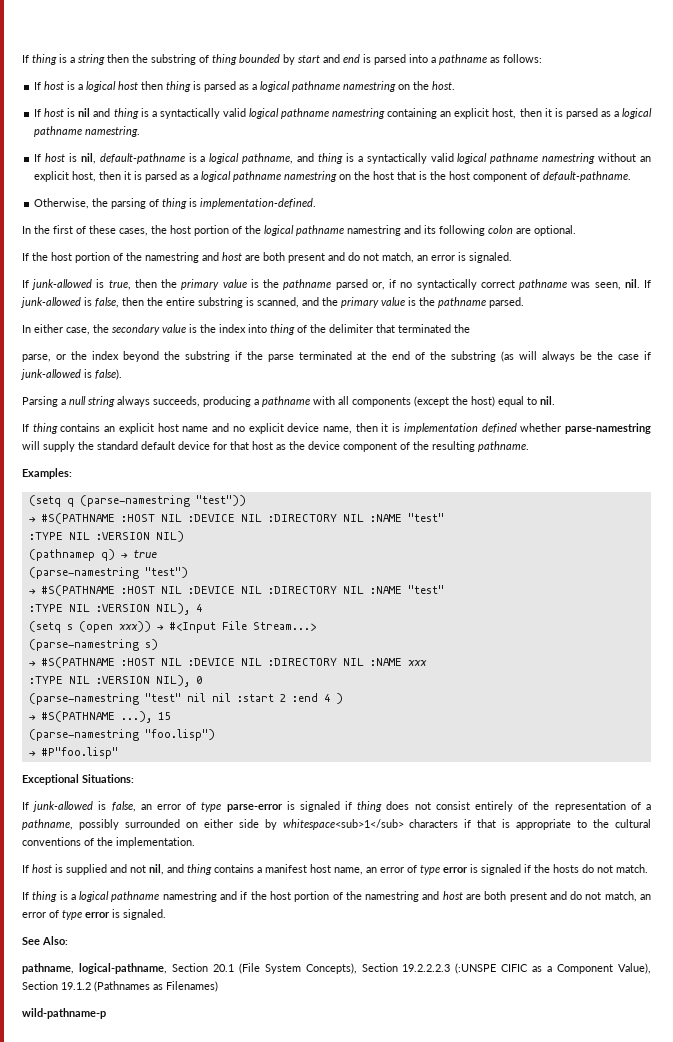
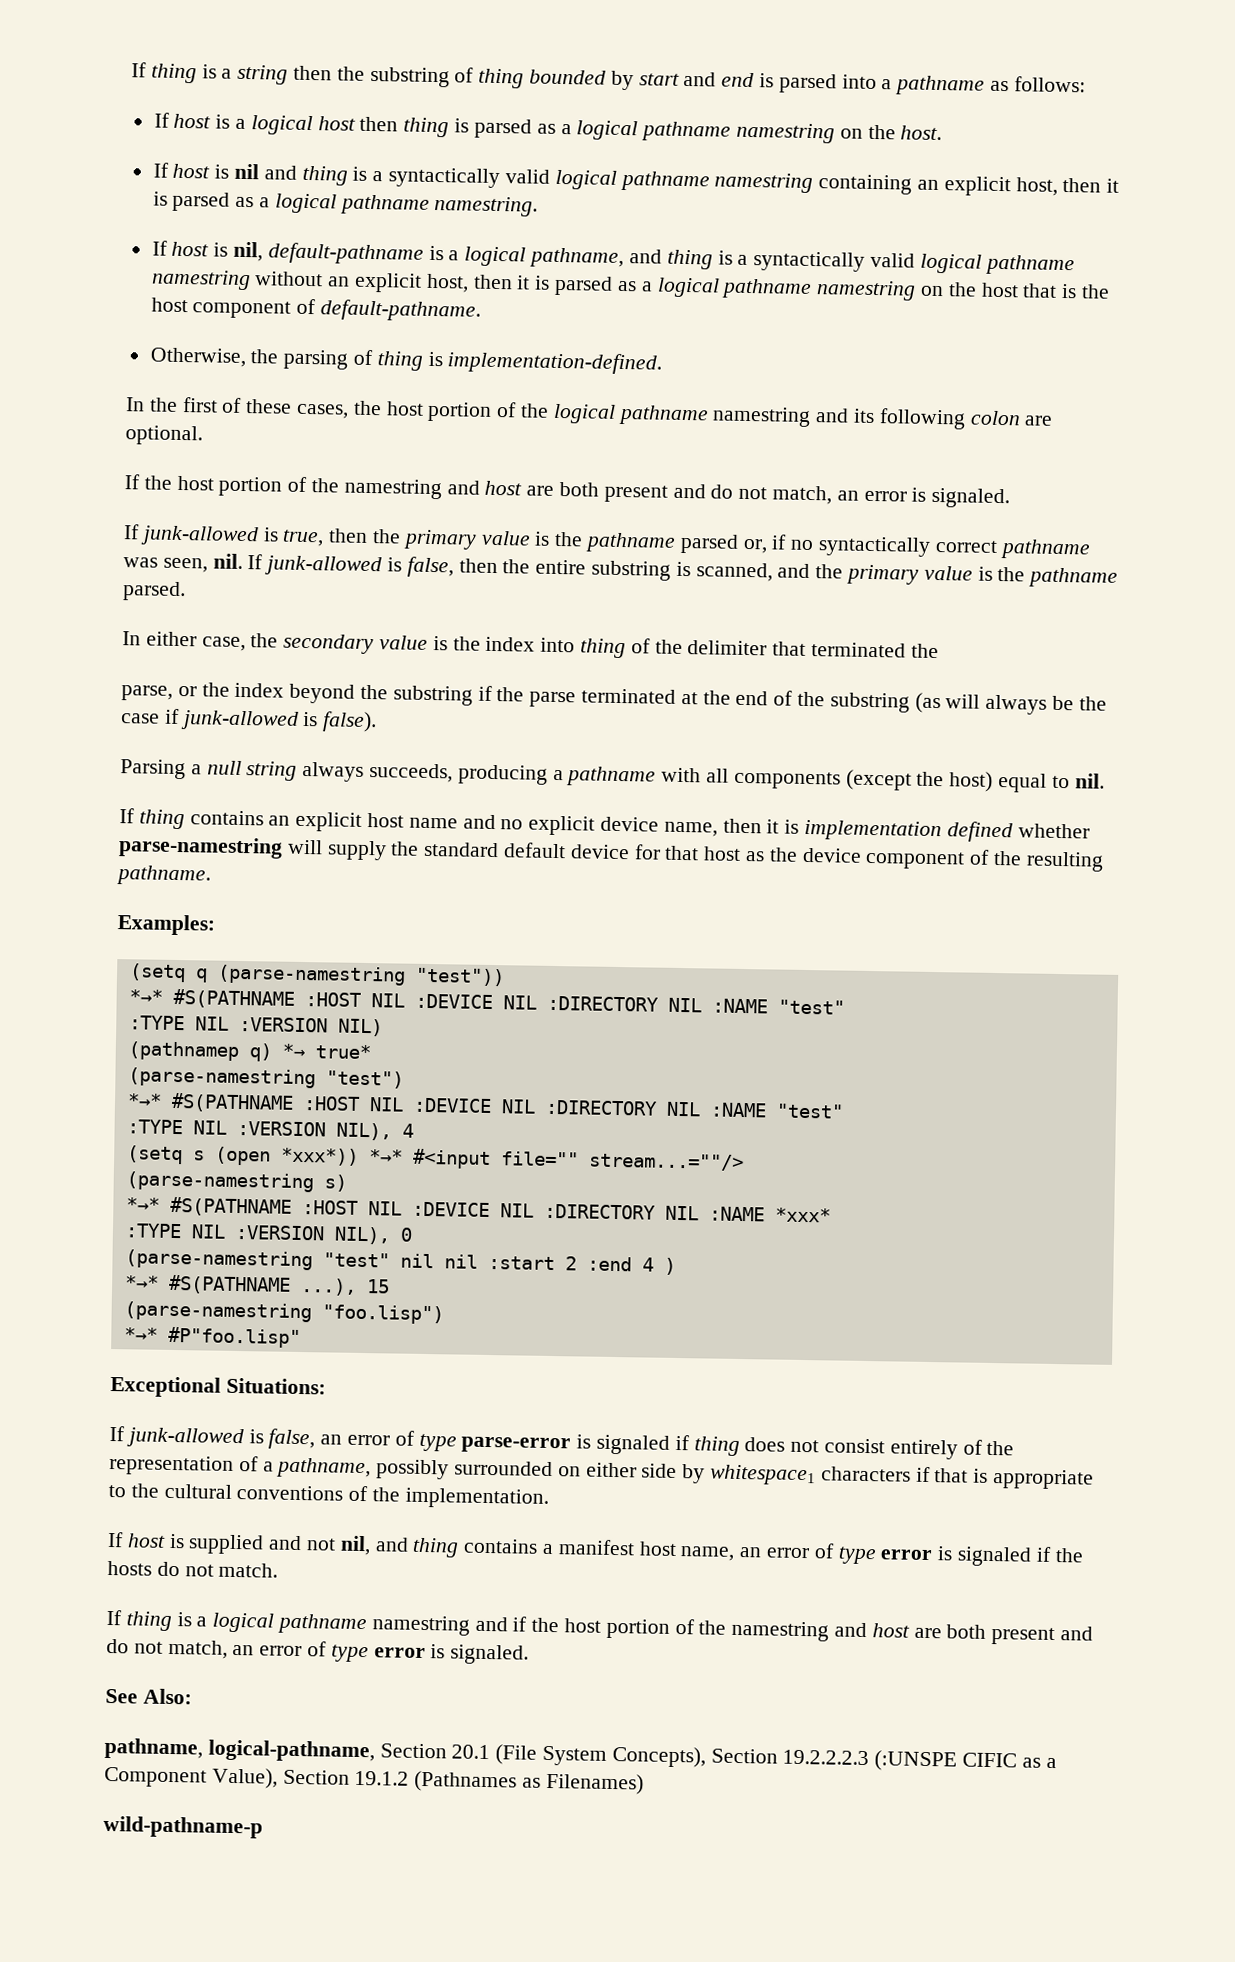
  (setq q (parse-namestring "test"))
- → #S(PATHNAME :HOST NIL :DEVICE NIL :DIRECTORY NIL :NAME "test"
+ *→* #S(PATHNAME :HOST NIL :DEVICE NIL :DIRECTORY NIL :NAME "test"
- (pathnamep q) → true
+ (pathnamep q) *→ true*
  (parse-namestring "test")
- → #S(PATHNAME :HOST NIL :DEVICE NIL :DIRECTORY NIL :NAME "test"
+ *→* #S(PATHNAME :HOST NIL :DEVICE NIL :DIRECTORY NIL :NAME "test"
- (setq s (open xxx)) → #<Input File Stream...>
+ (setq s (open *xxx*)) *→* #<input file="" stream...=""/>
- → #S(PATHNAME :HOST NIL :DEVICE NIL :DIRECTORY NIL :NAME xxx
+ *→* #S(PATHNAME :HOST NIL :DEVICE NIL :DIRECTORY NIL :NAME *xxx*
- → #S(PATHNAME ...), 15
+ *→* #S(PATHNAME ...), 15
- → #P"foo.lisp"
+ *→* #P"foo.lisp"
- If junk-allowed is false, an error of type parse-error is signaled if thing does not consist entirely of the representation of a pathname, possibly surrounded on either side by whitespace<sub>1</sub> characters if that is appropriate to the cultural conventions of the implementation.
+ If junk-allowed is false, an error of type parse-error is signaled if thing does not consist entirely of the representation of a pathname, possibly surrounded on either side by whitespace1 characters if that is appropriate to the cultural conventions of the implementation.

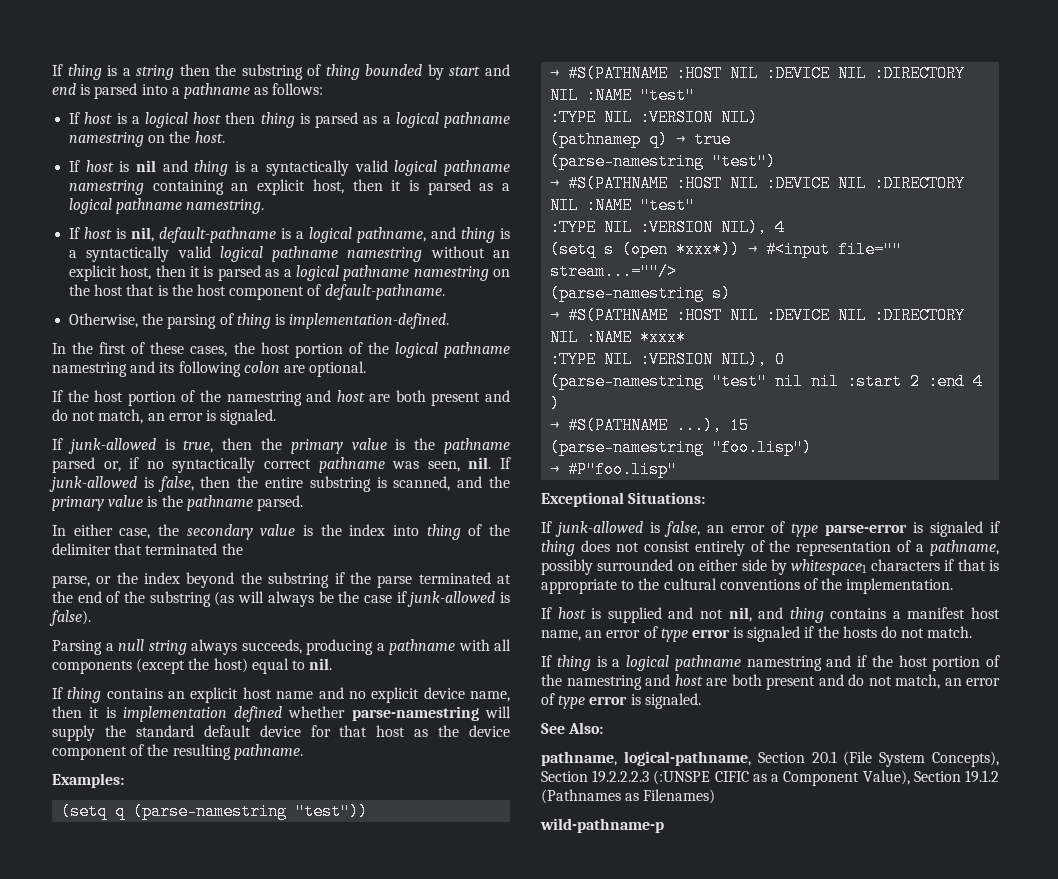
  (setq q (parse-namestring "test"))
- *→* #S(PATHNAME :HOST NIL :DEVICE NIL :DIRECTORY NIL :NAME "test"
+ → #S(PATHNAME :HOST NIL :DEVICE NIL :DIRECTORY NIL :NAME "test"
- (pathnamep q) *→ true*
+ (pathnamep q) → true
  (parse-namestring "test")
- *→* #S(PATHNAME :HOST NIL :DEVICE NIL :DIRECTORY NIL :NAME "test"
+ → #S(PATHNAME :HOST NIL :DEVICE NIL :DIRECTORY NIL :NAME "test"
- (setq s (open *xxx*)) *→* #<input file="" stream...=""/>
+ (setq s (open *xxx*)) → #<input file="" stream...=""/>
- *→* #S(PATHNAME :HOST NIL :DEVICE NIL :DIRECTORY NIL :NAME *xxx*
+ → #S(PATHNAME :HOST NIL :DEVICE NIL :DIRECTORY NIL :NAME *xxx*
- *→* #S(PATHNAME ...), 15
+ → #S(PATHNAME ...), 15
- *→* #P"foo.lisp"
+ → #P"foo.lisp"

